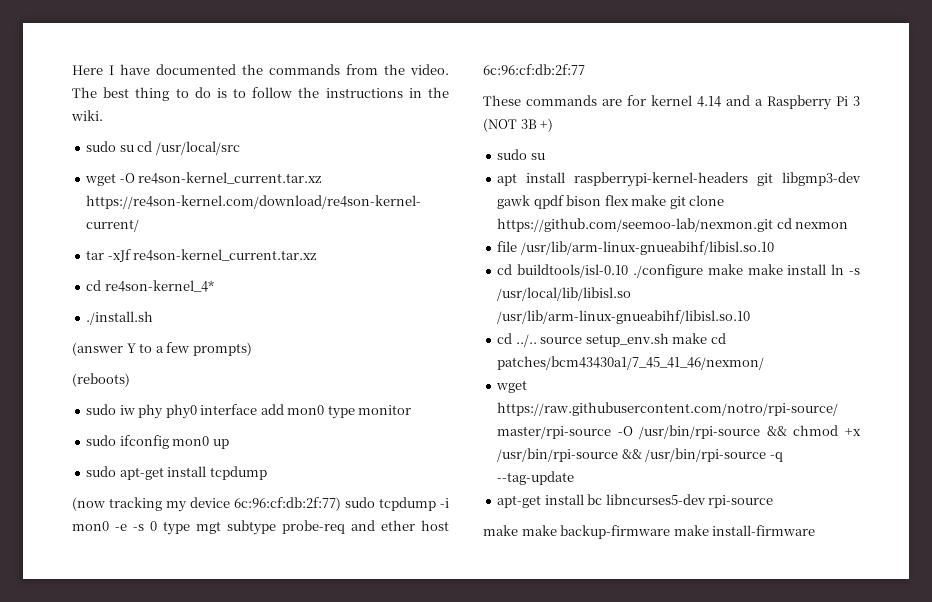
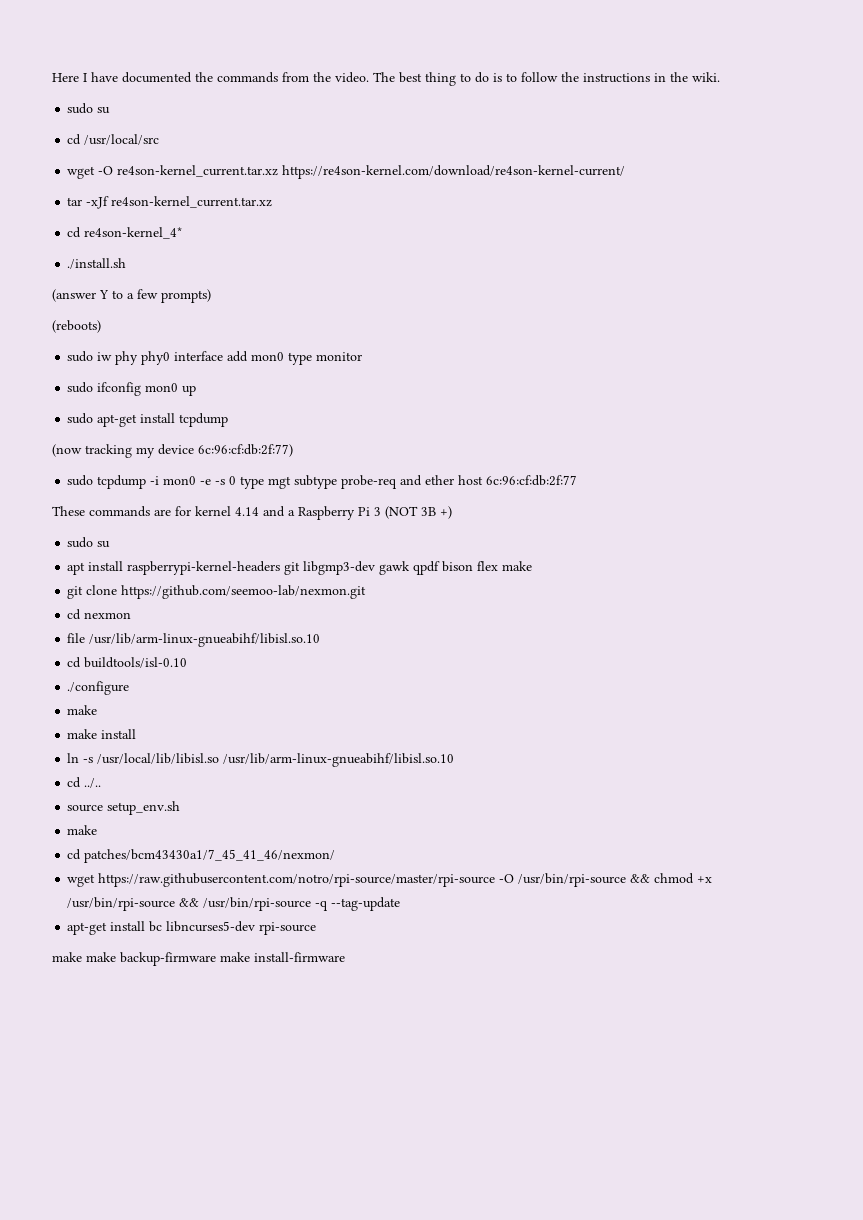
  The best thing to do is to follow the instructions in the wiki.
- sudo su cd /usr/local/src
+ sudo su
+ cd /usr/local/src
- (now tracking my device 6c:96:cf:db:2f:77) sudo tcpdump -i mon0 -e -s 0 type mgt subtype probe-req and ether host 6c:96:cf:db:2f:77
+ (now tracking my device 6c:96:cf:db:2f:77)
+ sudo tcpdump -i mon0 -e -s 0 type mgt subtype probe-req and ether host 6c:96:cf:db:2f:77
- apt install raspberrypi-kernel-headers git libgmp3-dev gawk qpdf bison flex make git clone https://github.com/seemoo-lab/nexmon.git cd nexmon
+ apt install raspberrypi-kernel-headers git libgmp3-dev gawk qpdf bison flex make
+ git clone https://github.com/seemoo-lab/nexmon.git
+ cd nexmon
- cd buildtools/isl-0.10 ./configure make make install ln -s /usr/local/lib/libisl.so /usr/lib/arm-linux-gnueabihf/libisl.so.10
+ cd buildtools/isl-0.10
+ ./configure
+ make
+ make install
+ ln -s /usr/local/lib/libisl.so /usr/lib/arm-linux-gnueabihf/libisl.so.10
- cd ../.. source setup_env.sh make cd patches/bcm43430a1/7_45_41_46/nexmon/
+ cd ../..
+ source setup_env.sh
+ make
+ cd patches/bcm43430a1/7_45_41_46/nexmon/

